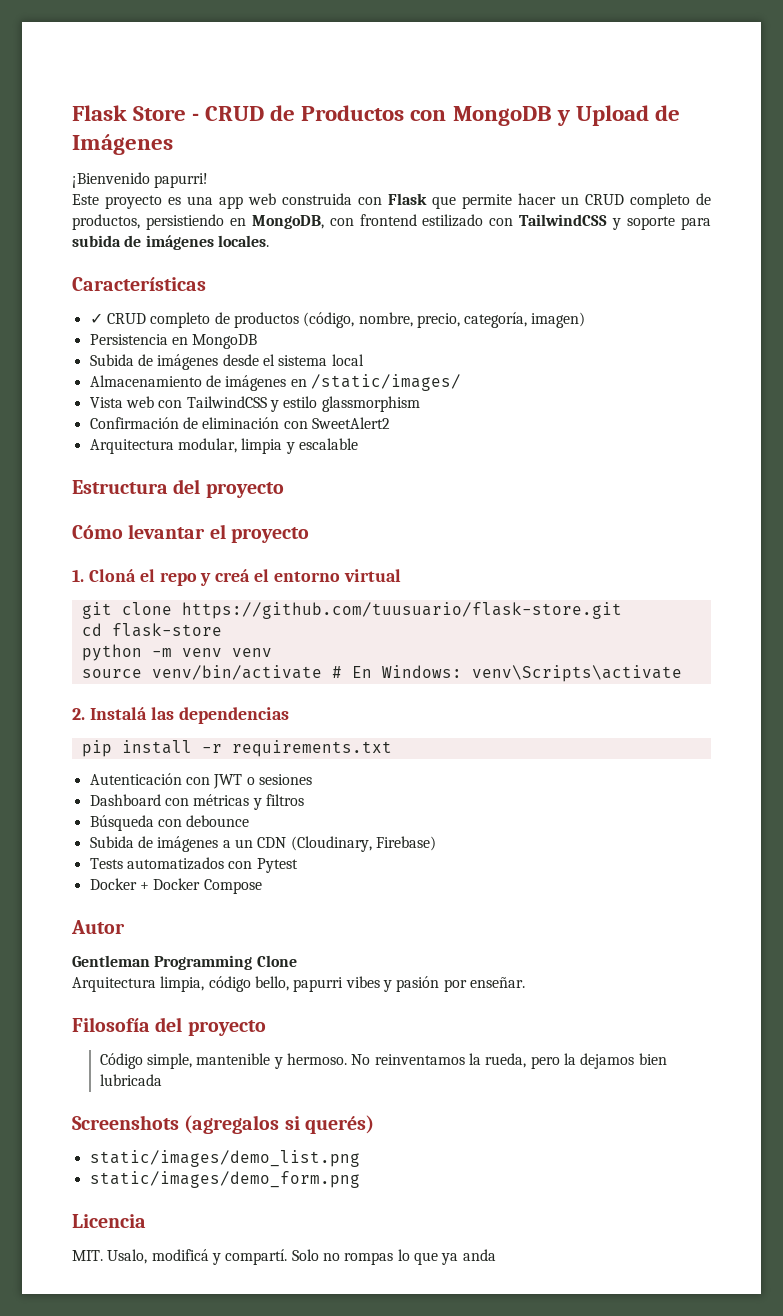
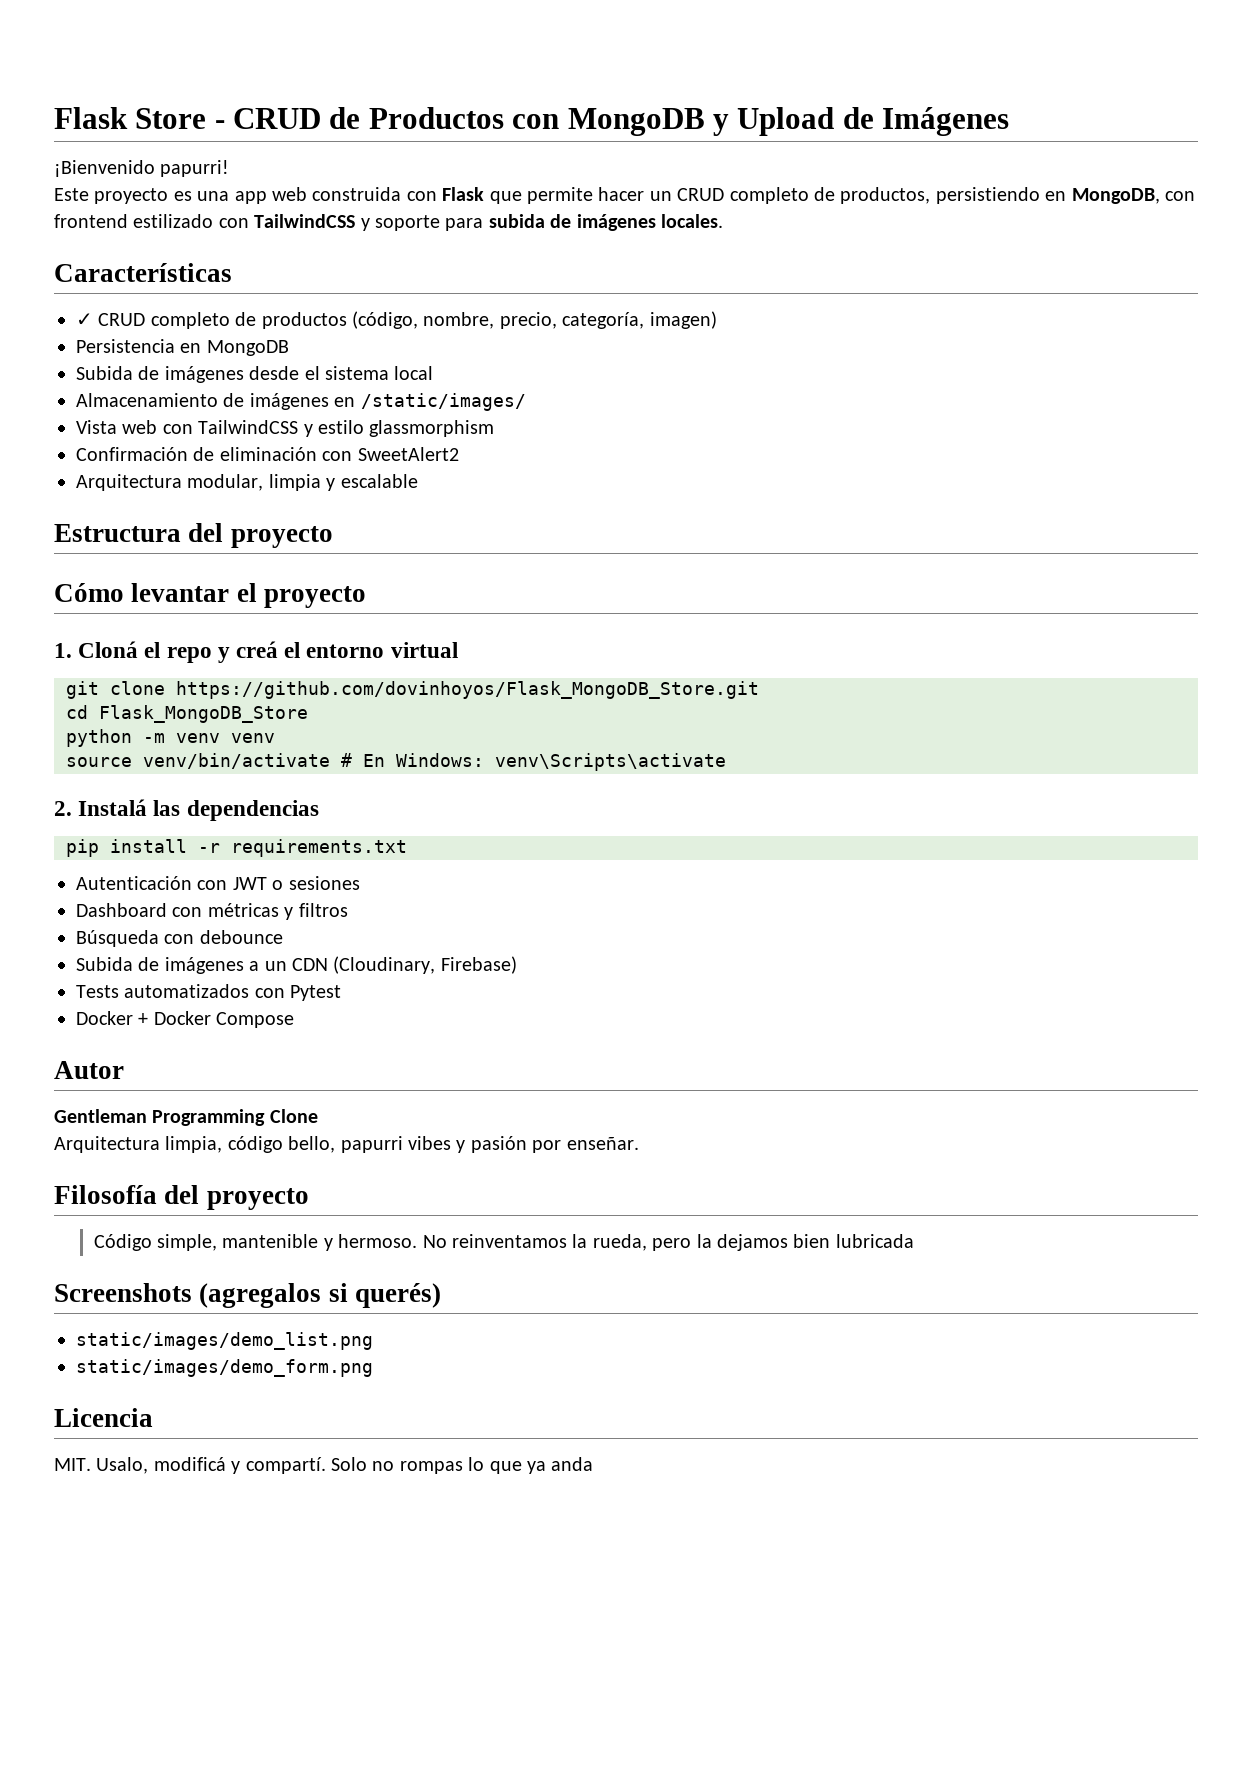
- git clone https://github.com/tuusuario/flask-store.git
+ git clone https://github.com/dovinhoyos/Flask_MongoDB_Store.git
- cd flask-store
+ cd Flask_MongoDB_Store

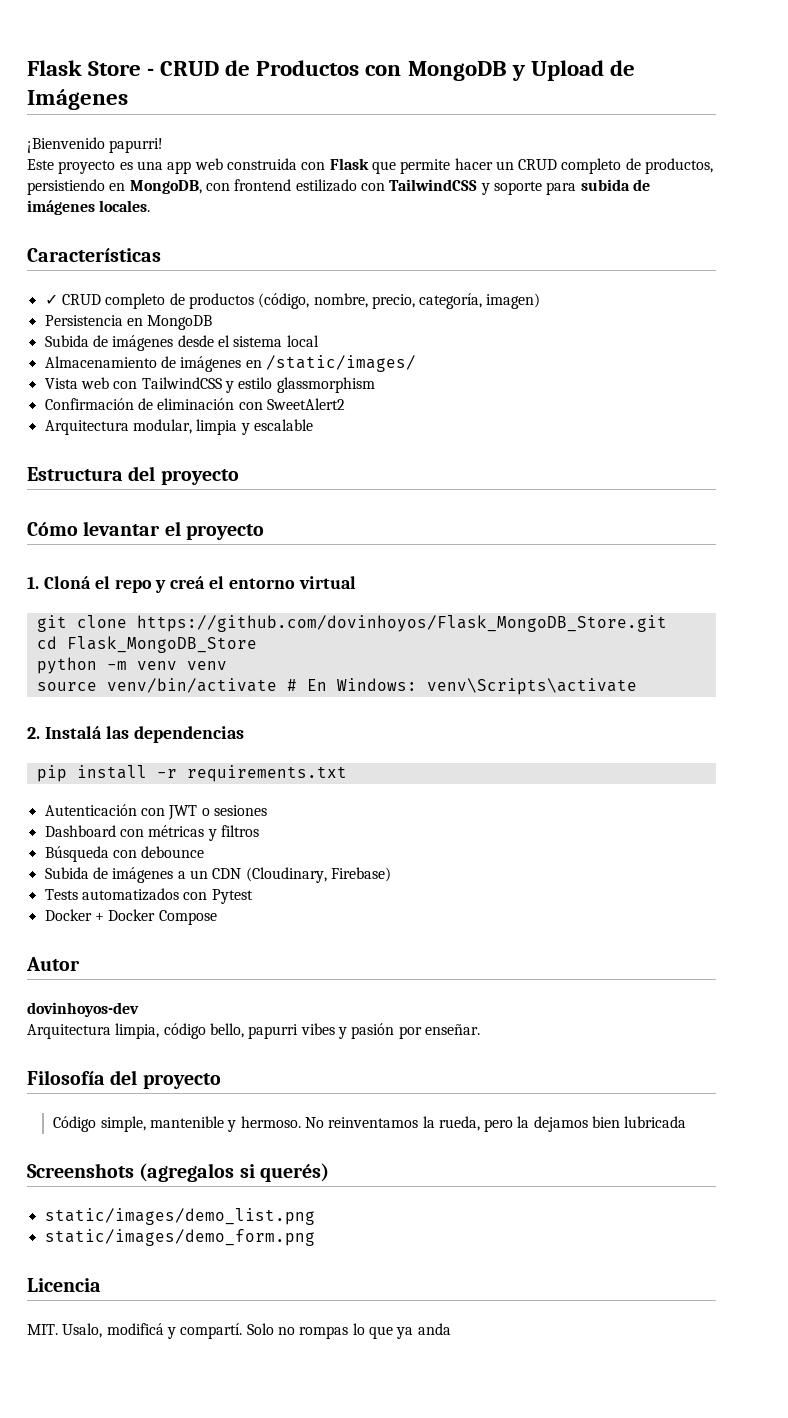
- Gentleman Programming Clone
+ dovinhoyos-dev

